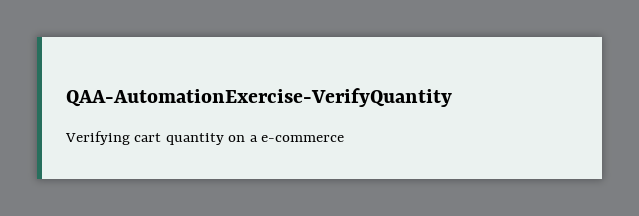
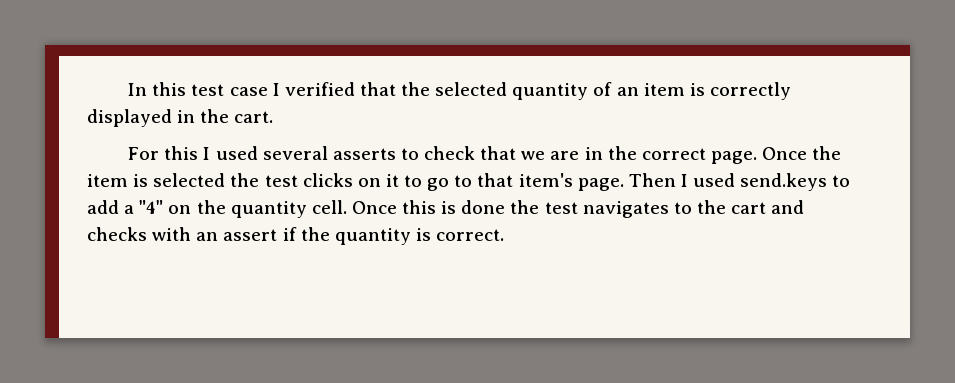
- QAA-AutomationExercise-VerifyQuantity
- Verifying cart quantity on a e-commerce
+ In this test case I verified that the selected quantity of an item is correctly displayed in the cart.
+ For this I used several asserts to check that we are in the correct page. Once the item is selected the test clicks on it to go to that item's page. Then I used send.keys to add a "4" on the quantity cell. Once this is done the test navigates to the cart and checks with an assert if the quantity is correct.

